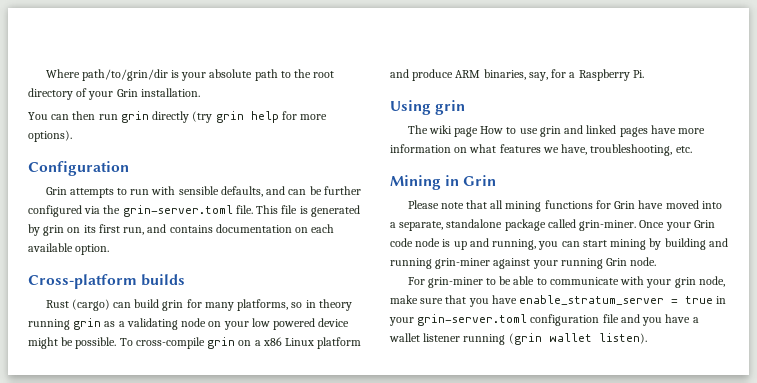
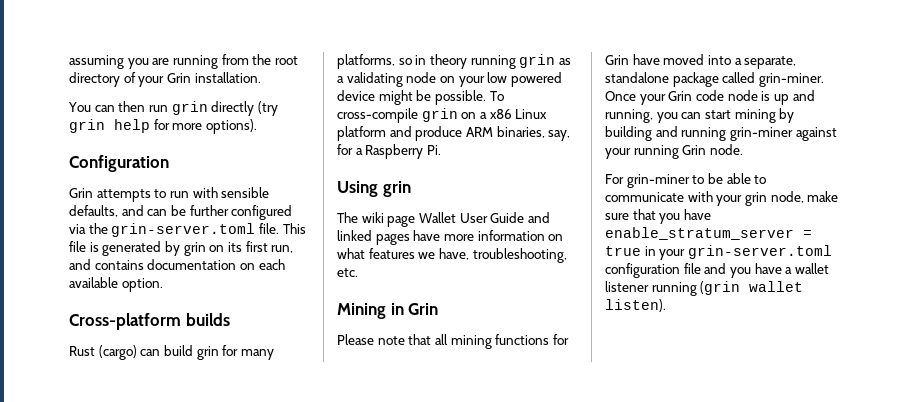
- Where path/to/grin/dir is your absolute path to the root directory of your Grin installation.
+ assuming you are running from the root directory of your Grin installation.
- The wiki page How to use grin and linked pages have more information on what features we have, troubleshooting, etc.
+ The wiki page Wallet User Guide and linked pages have more information on what features we have, troubleshooting, etc.

